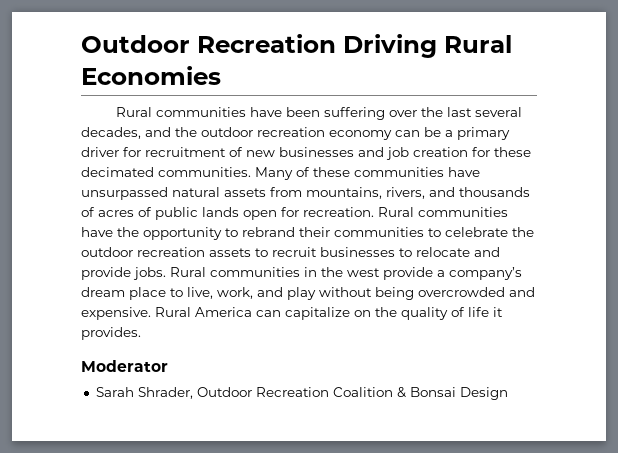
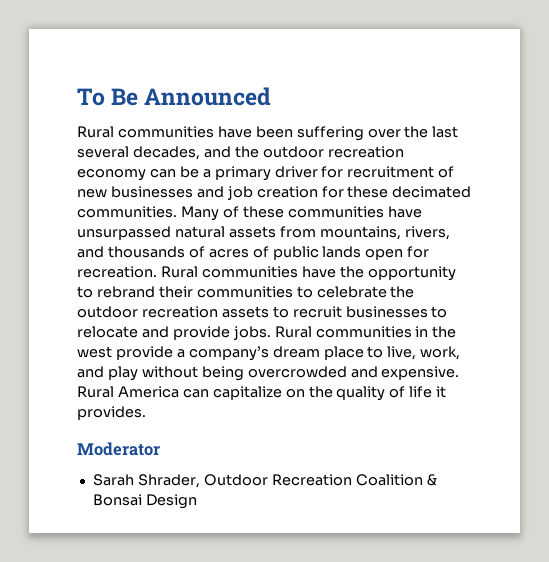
- Outdoor Recreation Driving Rural Economies
+ To Be Announced

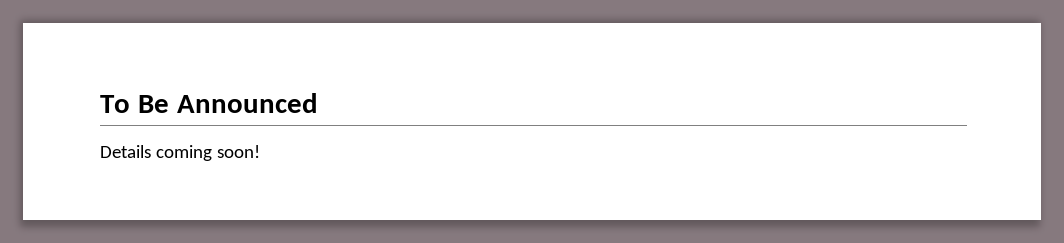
- Rural communities have been suffering over the last several decades, and the outdoor recreation economy can be a primary driver for recruitment of new businesses and job creation for these decimated communities. Many of these communities have unsurpassed natural assets from mountains, rivers, and thousands of acres of public lands open for recreation. Rural communities have the opportunity to rebrand their communities to celebrate the outdoor recreation assets to recruit businesses to relocate and provide jobs. Rural communities in the west provide a company’s dream place to live, work, and play without being overcrowded and expensive. Rural America can capitalize on the quality of life it provides.
- Moderator
- Sarah Shrader, Outdoor Recreation Coalition & Bonsai Design
+ Details coming soon!

